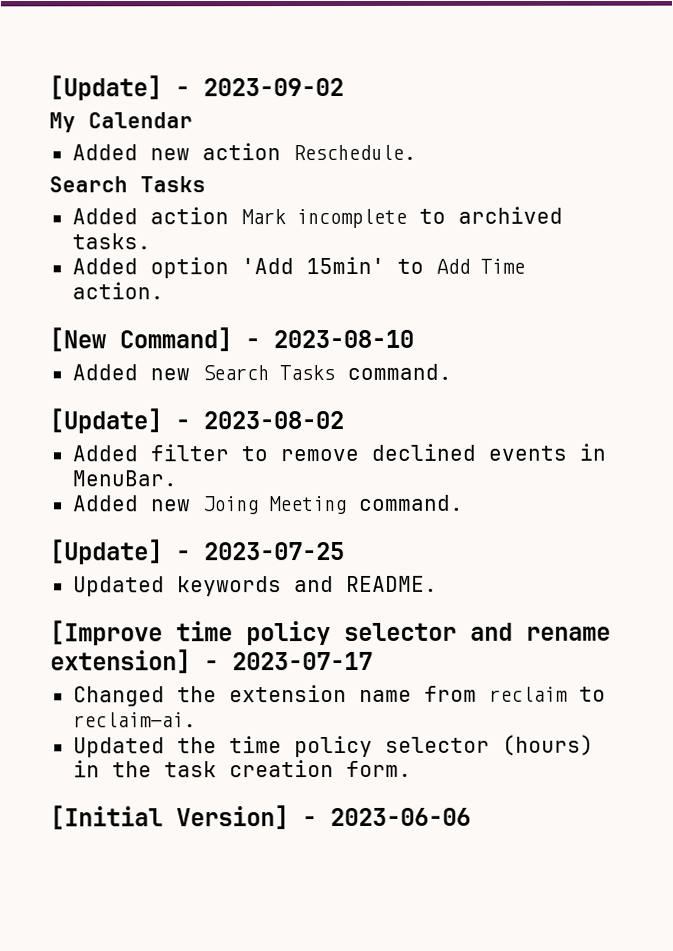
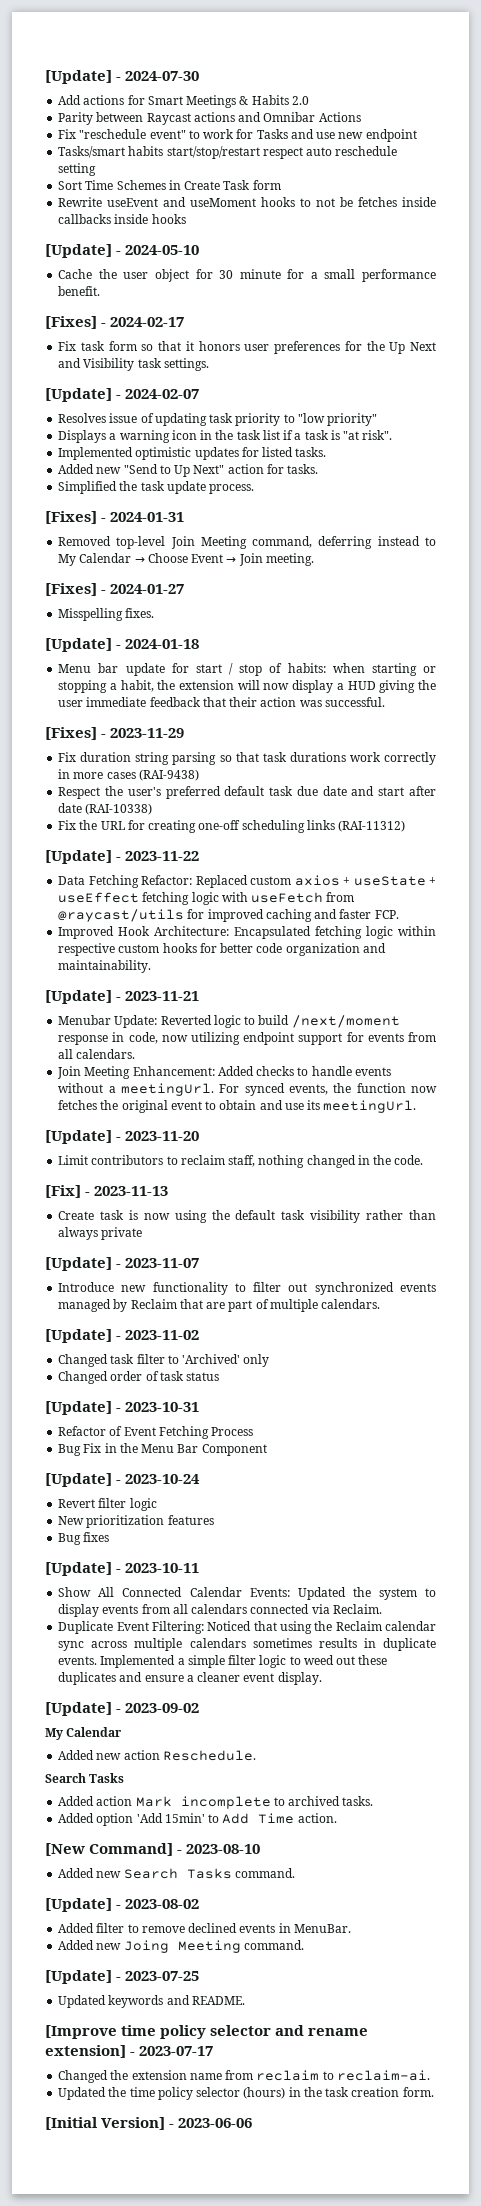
+ [Update] - 2024-07-30
+ Add actions for Smart Meetings & Habits 2.0
+ Parity between Raycast actions and Omnibar Actions
+ Fix "reschedule event" to work for Tasks and use new endpoint
+ Tasks/smart habits start/stop/restart respect auto reschedule setting
+ Sort Time Schemes in Create Task form
+ Rewrite useEvent and useMoment hooks to not be fetches inside callbacks inside hooks
+ [Update] - 2024-05-10
+ Cache the user object for 30 minute for a small performance benefit.
+ [Fixes] - 2024-02-17
+ Fix task form so that it honors user preferences for the Up Next and Visibility task settings.
+ [Update] - 2024-02-07
+ Resolves issue of updating task priority to "low priority"
+ Displays a warning icon in the task list if a task is "at risk".
+ Implemented optimistic updates for listed tasks.
+ Added new "Send to Up Next" action for tasks.
+ Simplified the task update process.
+ [Fixes] - 2024-01-31
+ Removed top-level Join Meeting command, deferring instead to My Calendar → Choose Event → Join meeting.
+ [Fixes] - 2024-01-27
+ Misspelling fixes.
+ [Update] - 2024-01-18
+ Menu bar update for start / stop of habits: when starting or stopping a habit, the extension will now display a HUD giving the user immediate feedback that their action was successful.
+ [Fixes] - 2023-11-29
+ Fix duration string parsing so that task durations work correctly in more cases (RAI-9438)
+ Respect the user's preferred default task due date and start after date (RAI-10338)
+ Fix the URL for creating one-off scheduling links (RAI-11312)
+ [Update] - 2023-11-22
+ Data Fetching Refactor: Replaced custom axios + useState + useEffect fetching logic with useFetch from @raycast/utils for improved caching and faster FCP.
+ Improved Hook Architecture: Encapsulated fetching logic within respective custom hooks for better code organization and maintainability.
+ [Update] - 2023-11-21
+ Menubar Update: Reverted logic to build /next/moment response in code, now utilizing endpoint support for events from all calendars.
+ Join Meeting Enhancement: Added checks to handle events without a meetingUrl. For synced events, the function now fetches the original event to obtain and use its meetingUrl.
+ [Update] - 2023-11-20
+ Limit contributors to reclaim staff, nothing changed in the code.
+ [Fix] - 2023-11-13
+ Create task is now using the default task visibility rather than always private
+ [Update] - 2023-11-07
+ Introduce new functionality to filter out synchronized events managed by Reclaim that are part of multiple calendars.
+ [Update] - 2023-11-02
+ Changed task filter to 'Archived' only
+ Changed order of task status
+ [Update] - 2023-10-31
+ Refactor of Event Fetching Process
+ Bug Fix in the Menu Bar Component
+ [Update] - 2023-10-24
+ Revert filter logic
+ New prioritization features
+ Bug fixes
+ [Update] - 2023-10-11
+ Show All Connected Calendar Events: Updated the system to display events from all calendars connected via Reclaim.
+ Duplicate Event Filtering: Noticed that using the Reclaim calendar sync across multiple calendars sometimes results in duplicate events. Implemented a simple filter logic to weed out these duplicates and ensure a cleaner event display.

